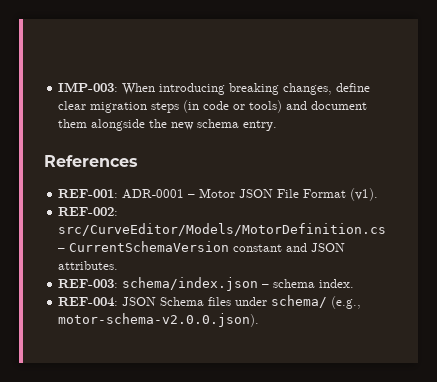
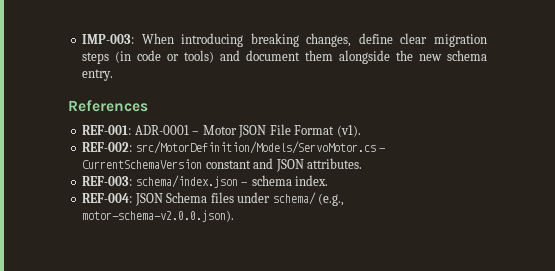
- REF-002: src/CurveEditor/Models/MotorDefinition.cs – CurrentSchemaVersion constant and JSON attributes.
+ REF-002: src/MotorDefinition/Models/ServoMotor.cs – CurrentSchemaVersion constant and JSON attributes.

